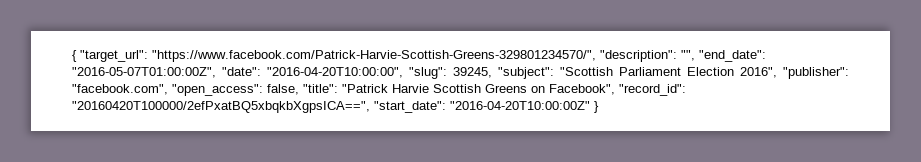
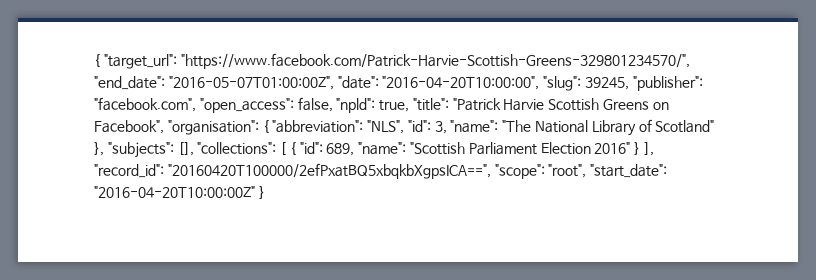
- { "target_url": "https://www.facebook.com/Patrick-Harvie-Scottish-Greens-329801234570/", "description": "", "end_date": "2016-05-07T01:00:00Z", "date": "2016-04-20T10:00:00", "slug": 39245, "subject": "Scottish Parliament Election 2016", "publisher": "facebook.com", "open_access": false, "title": "Patrick Harvie Scottish Greens on Facebook", "record_id": "20160420T100000/2efPxatBQ5xbqkbXgpsICA==", "start_date": "2016-04-20T10:00:00Z" }
+ { "target_url": "https://www.facebook.com/Patrick-Harvie-Scottish-Greens-329801234570/", "end_date": "2016-05-07T01:00:00Z", "date": "2016-04-20T10:00:00", "slug": 39245, "publisher": "facebook.com", "open_access": false, "npld": true, "title": "Patrick Harvie Scottish Greens on Facebook", "organisation": { "abbreviation": "NLS", "id": 3, "name": "The National Library of Scotland" }, "subjects": [], "collections": [ { "id": 689, "name": "Scottish Parliament Election 2016" } ], "record_id": "20160420T100000/2efPxatBQ5xbqkbXgpsICA==", "scope": "root", "start_date": "2016-04-20T10:00:00Z" }

